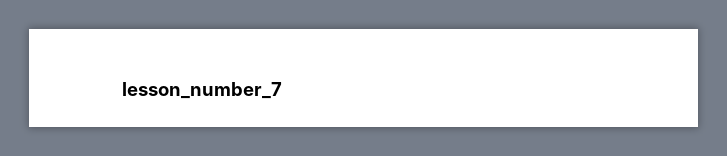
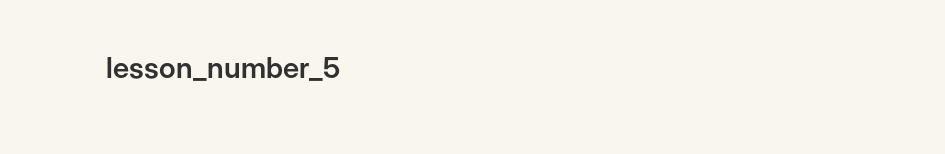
- lesson_number_7
+ lesson_number_5

